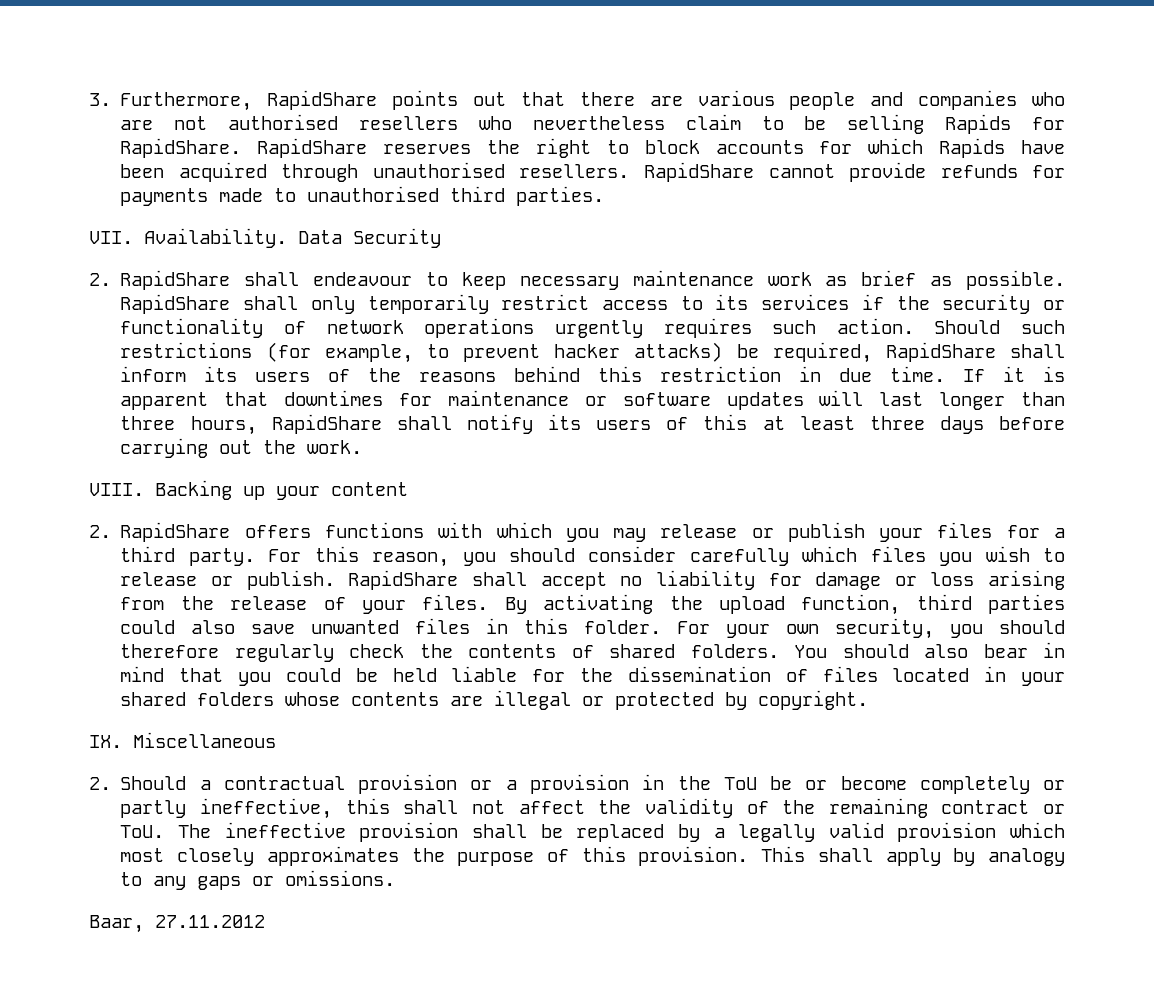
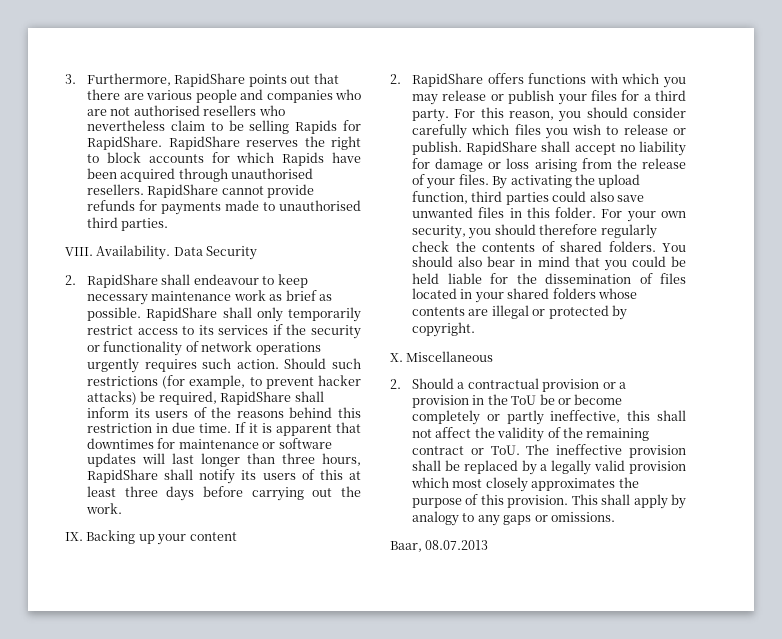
- VII. Availability.
+ VIII. Availability.
- VIII. Backing up your content
+ IX. Backing up your content
- IX. Miscellaneous
+ X. Miscellaneous
- Baar, 27.11.2012
+ Baar, 08.07.2013

